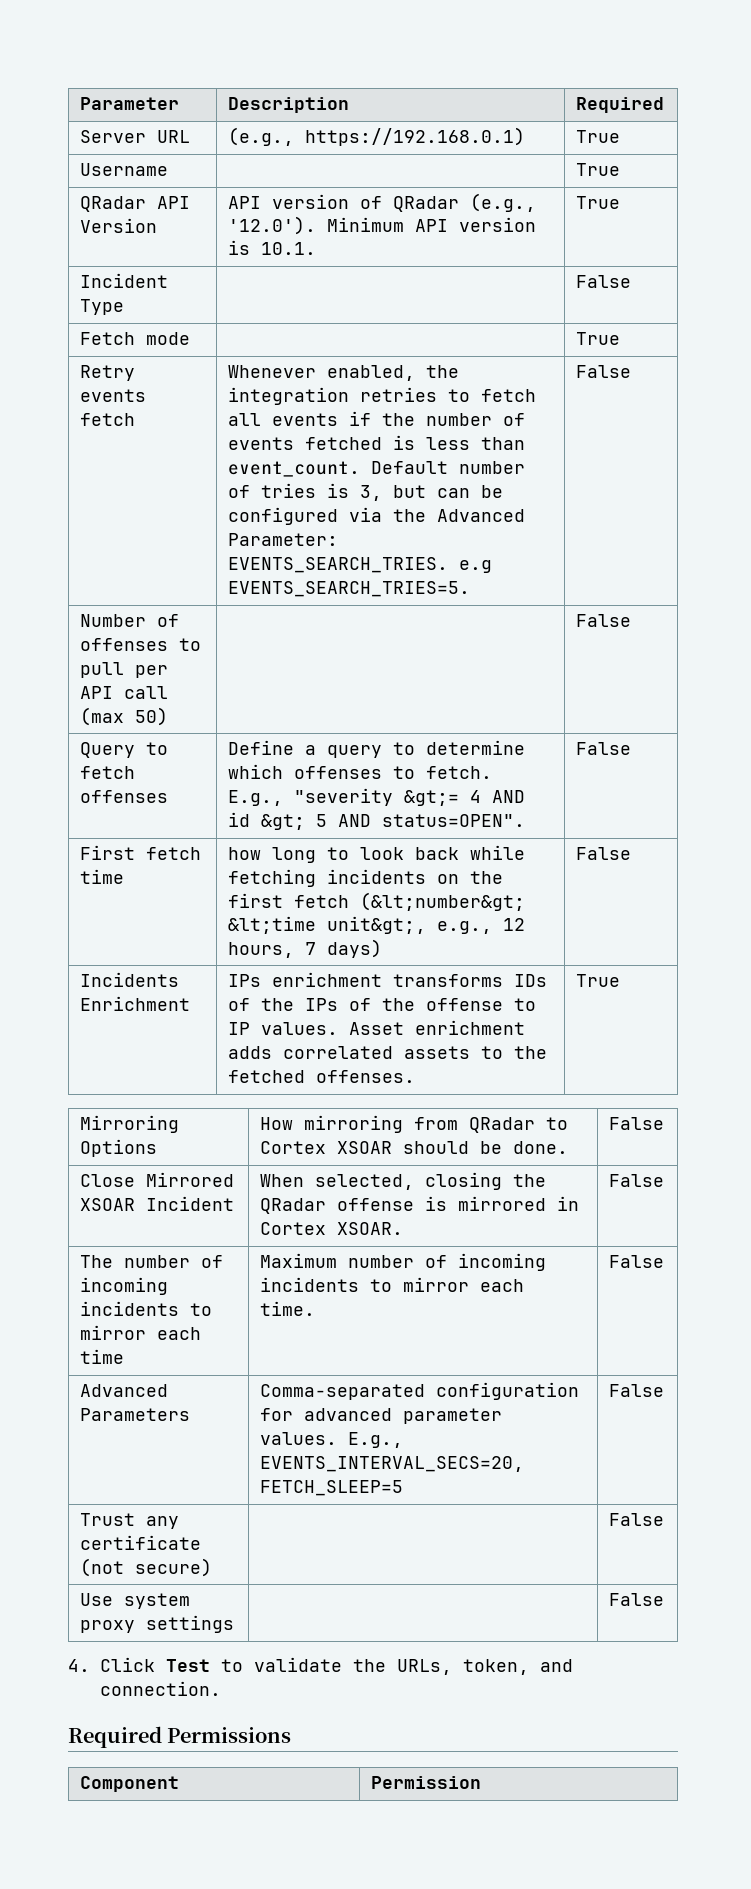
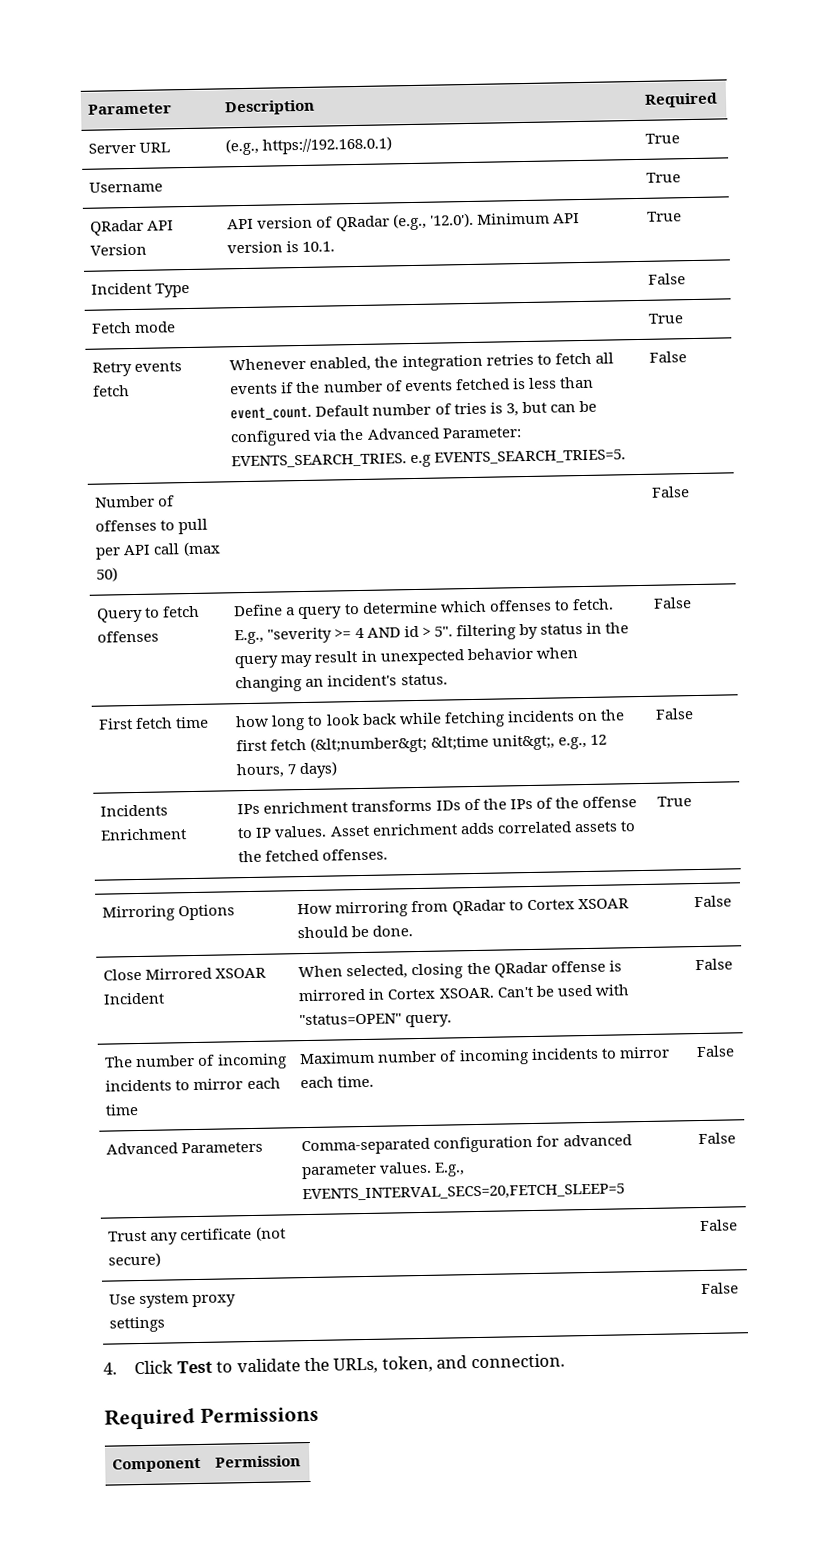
- Query to fetch offenses | Define a query to determine which offenses to fetch. E.g., "severity &gt;= 4 AND id &gt; 5 AND status=OPEN". | False
+ Query to fetch offenses | Define a query to determine which offenses to fetch. E.g., "severity >= 4 AND id > 5". filtering by status in the query may result in unexpected behavior when changing an incident's status. | False
- Close Mirrored XSOAR Incident | When selected, closing the QRadar offense is mirrored in Cortex XSOAR. | False
+ Close Mirrored XSOAR Incident | When selected, closing the QRadar offense is mirrored in Cortex XSOAR. Can't be used with "status=OPEN" query. | False

